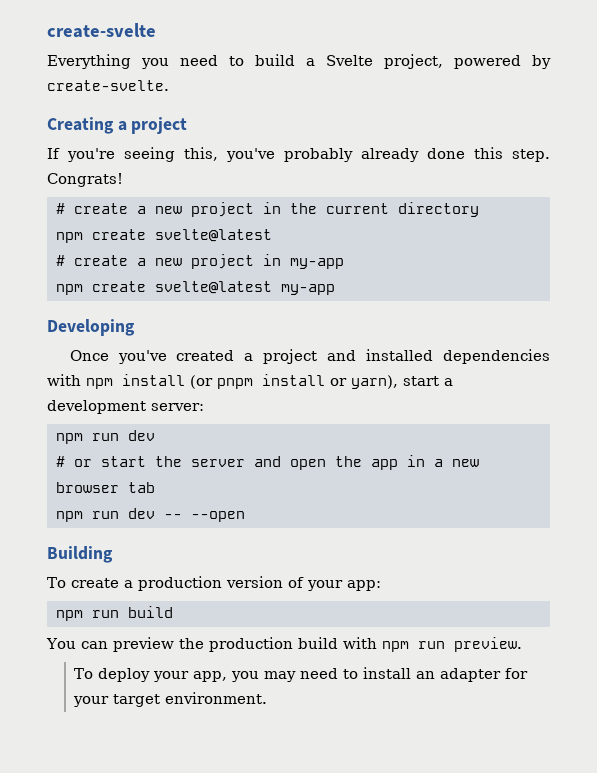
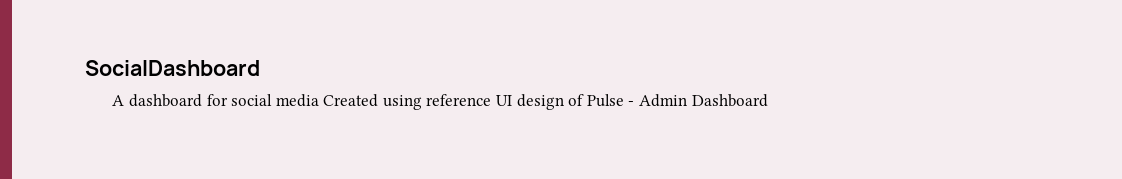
- create-svelte
- Everything you need to build a Svelte project, powered by create-svelte.
- Creating a project
- If you're seeing this, you've probably already done this step. Congrats!
- # create a new project in the current directory
- npm create svelte@latest
- # create a new project in my-app
- npm create svelte@latest my-app
- Developing
- Once you've created a project and installed dependencies with npm install (or pnpm install or yarn), start a development server:
- npm run dev
- # or start the server and open the app in a new browser tab
- npm run dev -- --open
- Building
- To create a production version of your app:
- npm run build
- You can preview the production build with npm run preview.
- To deploy your app, you may need to install an adapter for your target environment.
+ SocialDashboard
+ A dashboard for social media Created using reference UI design of Pulse - Admin Dashboard

